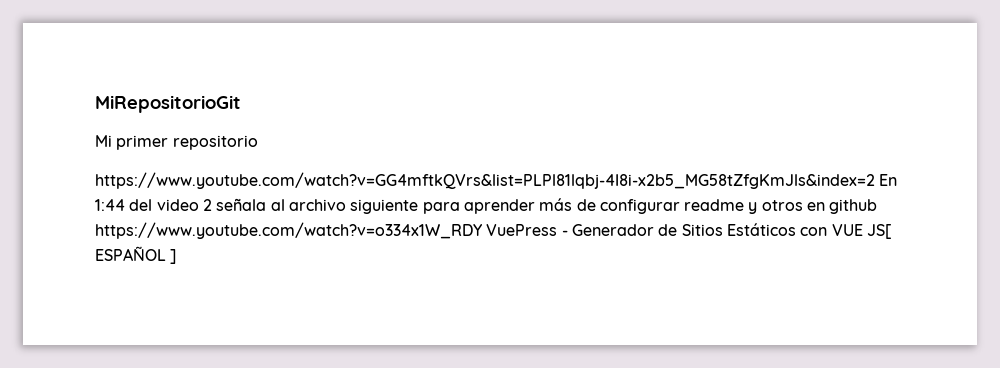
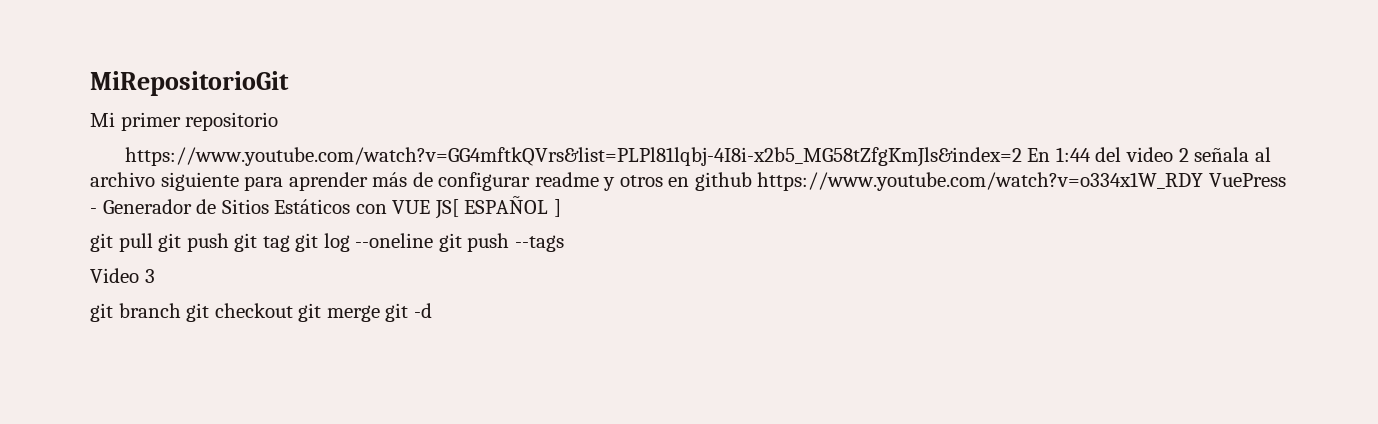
+ git pull git push git tag git log --oneline git push --tags
+ Video 3
+ git branch git checkout git merge git -d

